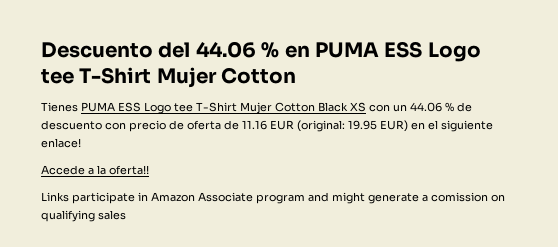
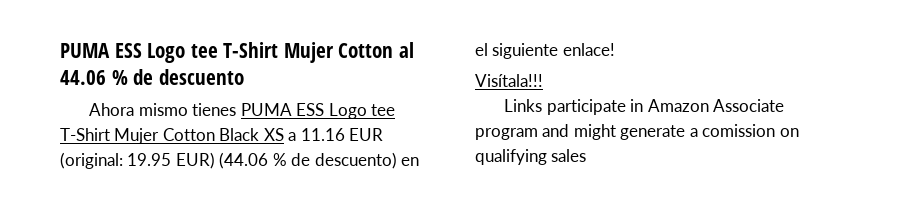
- Descuento del 44.06 % en PUMA ESS Logo tee T-Shirt Mujer Cotton
- Tienes PUMA ESS Logo tee T-Shirt Mujer Cotton Black XS con un 44.06 % de descuento con precio de oferta de 11.16 EUR (original: 19.95 EUR) en el siguiente enlace!
+ PUMA ESS Logo tee T-Shirt Mujer Cotton al 44.06 % de descuento
+ Ahora mismo tienes PUMA ESS Logo tee T-Shirt Mujer Cotton Black XS a 11.16 EUR (original: 19.95 EUR) (44.06 % de descuento) en el siguiente enlace!
- Accede a la oferta!!
+ Visítala!!!

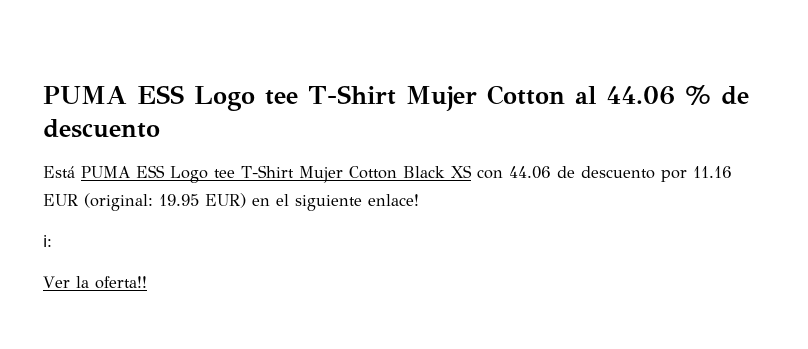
- Ahora mismo tienes PUMA ESS Logo tee T-Shirt Mujer Cotton Black XS a 11.16 EUR (original: 19.95 EUR) (44.06 % de descuento) en el siguiente enlace!
+ Está PUMA ESS Logo tee T-Shirt Mujer Cotton Black XS con 44.06 de descuento por 11.16 EUR (original: 19.95 EUR) en el siguiente enlace!
- Visítala!!!
- Links participate in Amazon Associate program and might generate a comission on qualifying sales
+ ℹ:
+ Ver la oferta!!

